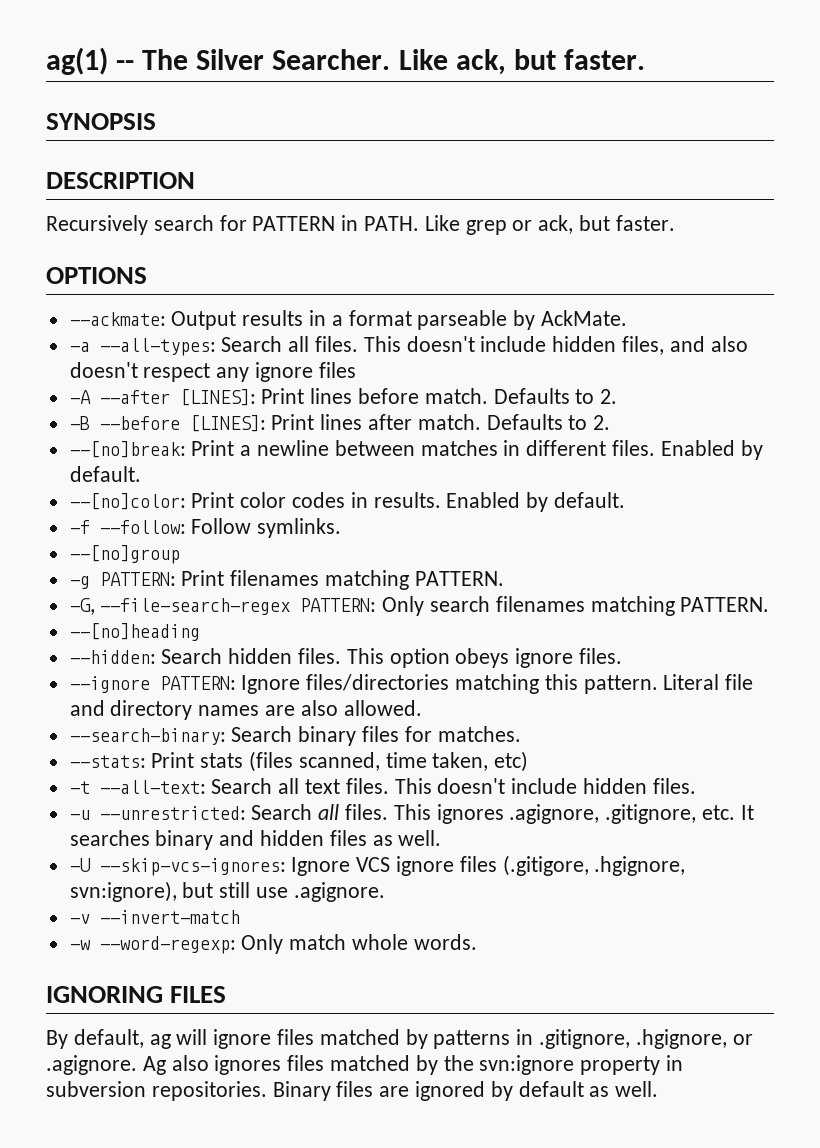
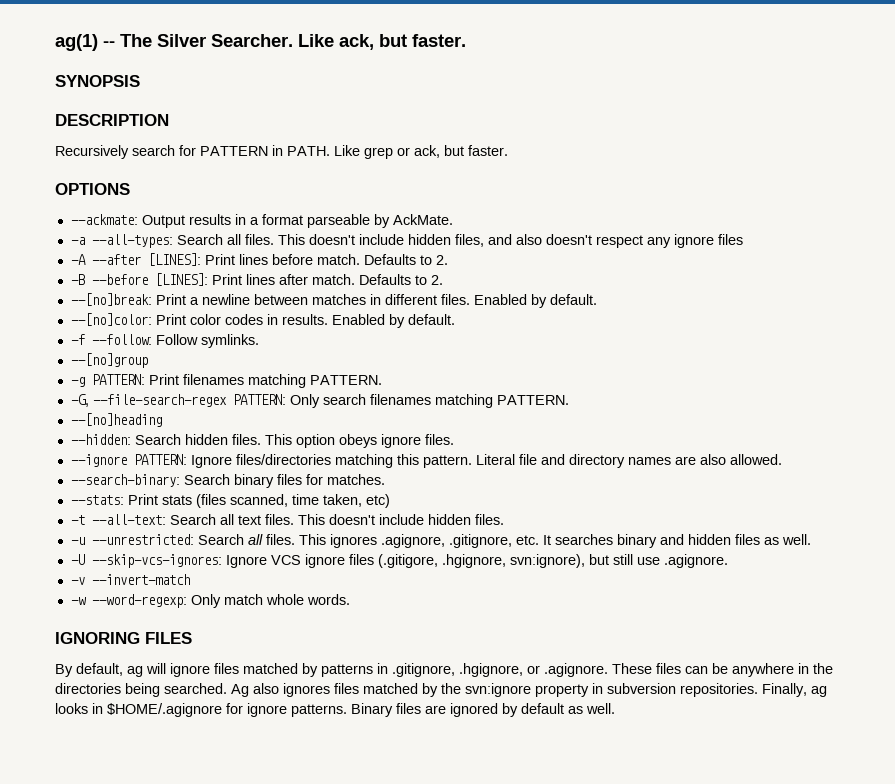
- By default, ag will ignore files matched by patterns in .gitignore, .hgignore, or .agignore. Ag also ignores files matched by the svn:ignore property in subversion repositories.
+ By default, ag will ignore files matched by patterns in .gitignore, .hgignore, or .agignore. These files can be anywhere in the directories being searched. Ag also ignores files matched by the svn:ignore property in subversion repositories.
+ Finally, ag looks in $HOME/.agignore for ignore patterns.

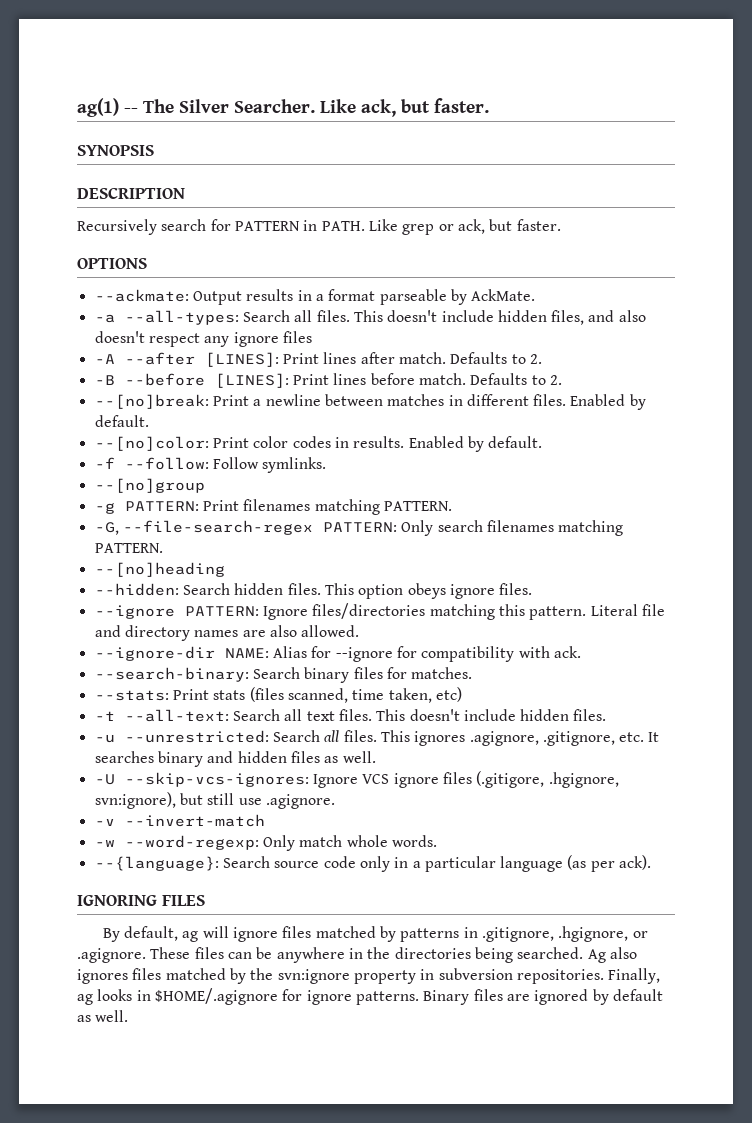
- -A --after [LINES]: Print lines before match.
+ -A --after [LINES]: Print lines after match.
- -B --before [LINES]: Print lines after match.
+ -B --before [LINES]: Print lines before match.
+ --ignore-dir NAME: Alias for --ignore for compatibility with ack.
+ --{language}: Search source code only in a particular language (as per ack).

